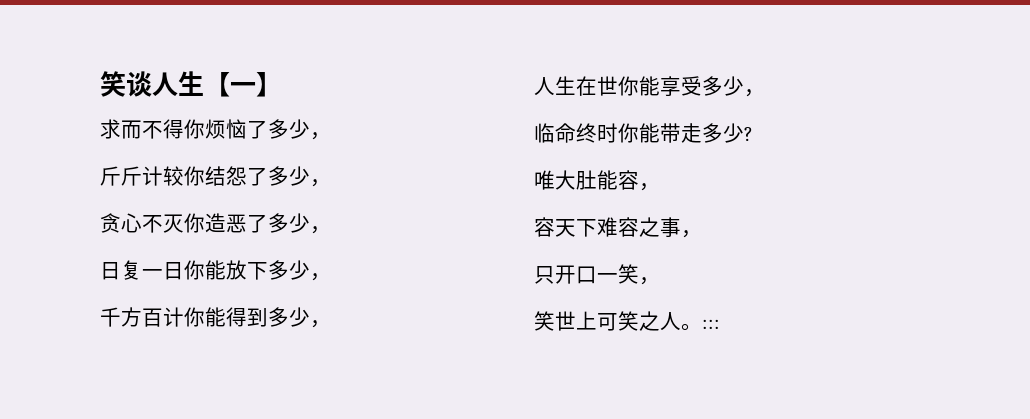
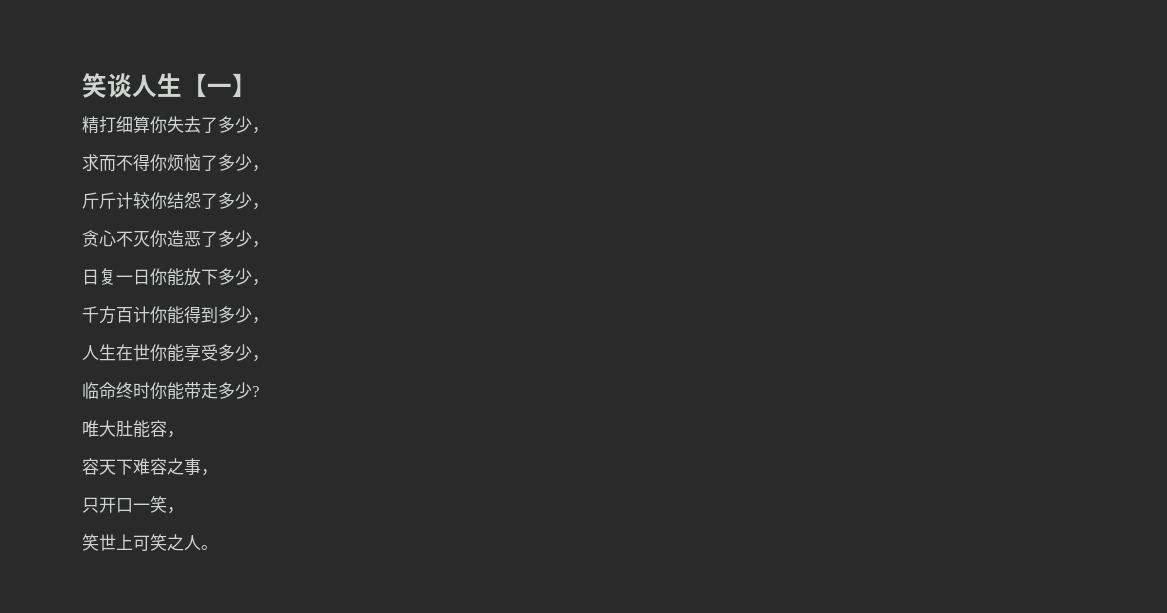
+ 精打细算你失去了多少，
- 笑世上可笑之人。:::
+ 笑世上可笑之人。

